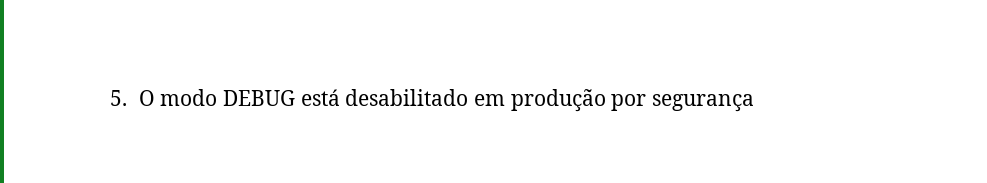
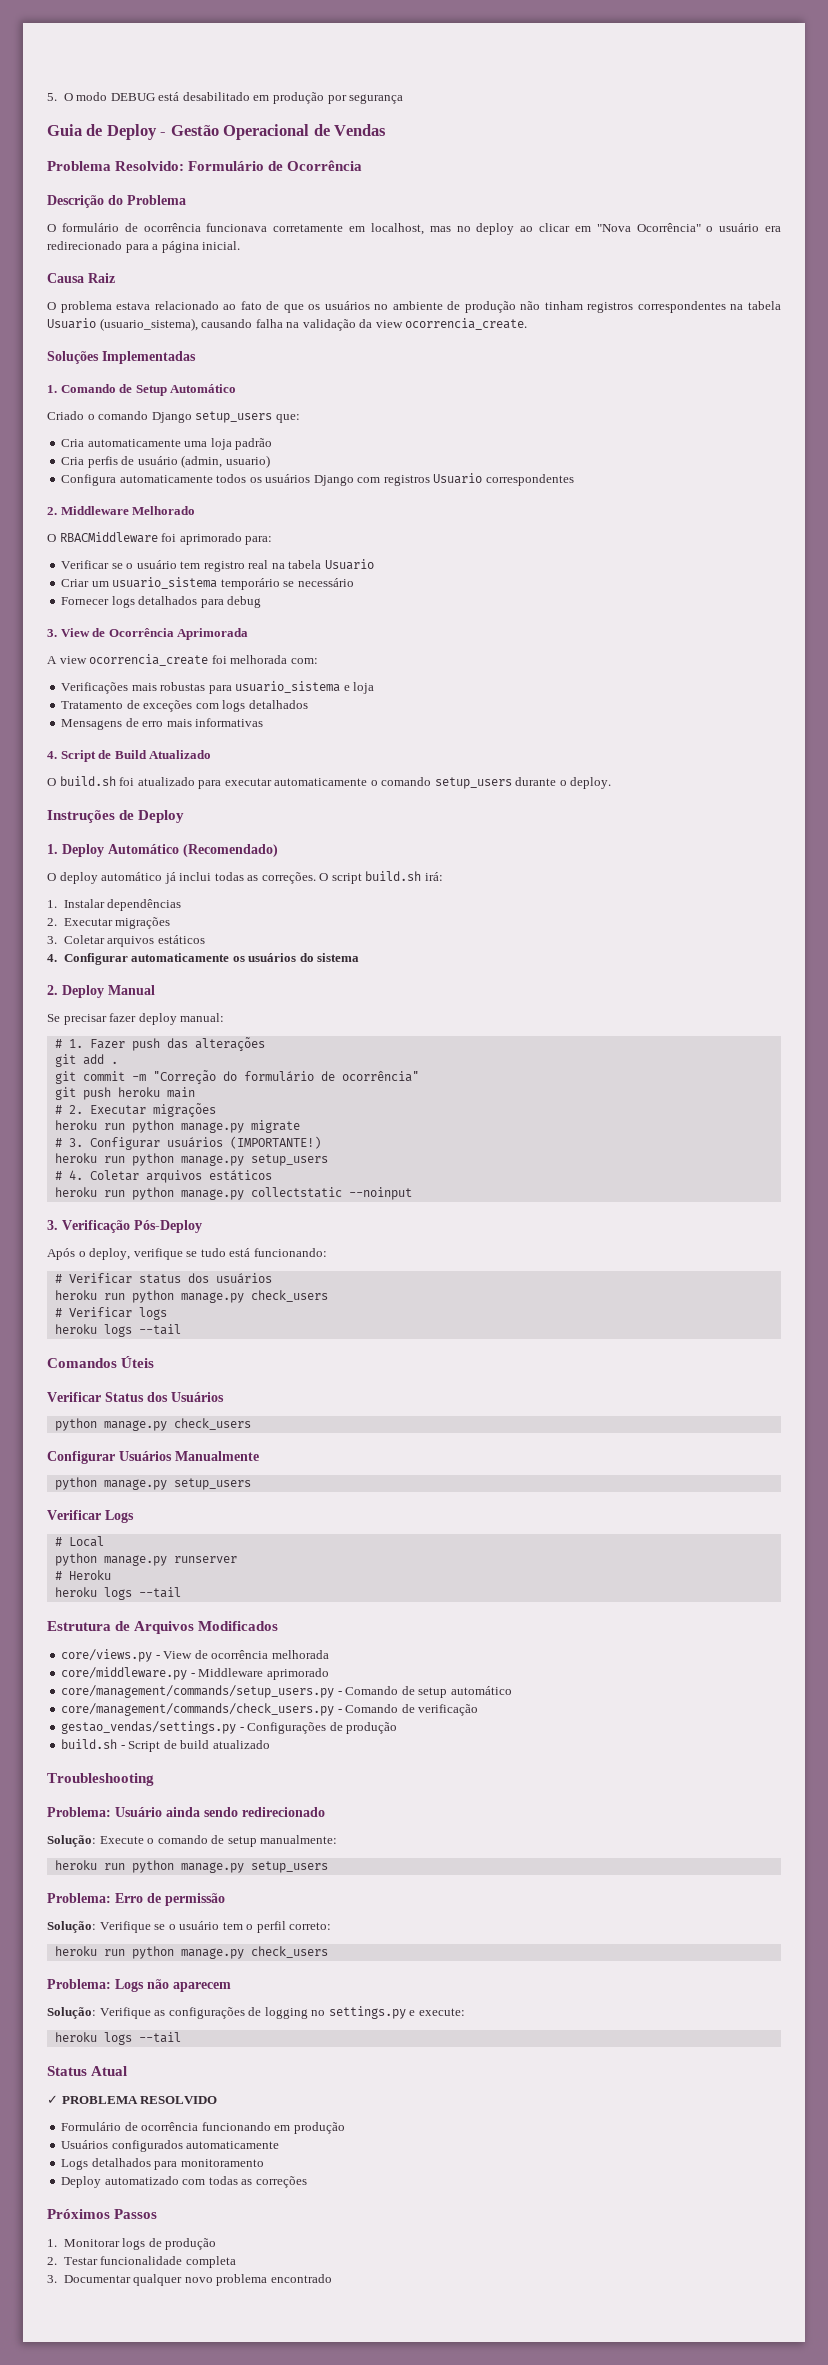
+ Guia de Deploy - Gestão Operacional de Vendas
+ Problema Resolvido: Formulário de Ocorrência
+ Descrição do Problema
+ O formulário de ocorrência funcionava corretamente em localhost, mas no deploy ao clicar em "Nova Ocorrência" o usuário era redirecionado para a página inicial.
+ Causa Raiz
+ O problema estava relacionado ao fato de que os usuários no ambiente de produção não tinham registros correspondentes na tabela Usuario (usuario_sistema), causando falha na validação da view ocorrencia_create.
+ Soluções Implementadas
+ 1. Comando de Setup Automático
+ Criado o comando Django setup_users que:
+ Cria automaticamente uma loja padrão
+ Cria perfis de usuário (admin, usuario)
+ Configura automaticamente todos os usuários Django com registros Usuario correspondentes
+ 2. Middleware Melhorado
+ O RBACMiddleware foi aprimorado para:
+ Verificar se o usuário tem registro real na tabela Usuario
+ Criar um usuario_sistema temporário se necessário
+ Fornecer logs detalhados para debug
+ 3. View de Ocorrência Aprimorada
+ A view ocorrencia_create foi melhorada com:
+ Verificações mais robustas para usuario_sistema e loja
+ Tratamento de exceções com logs detalhados
+ Mensagens de erro mais informativas
+ 4. Script de Build Atualizado
+ O build.sh foi atualizado para executar automaticamente o comando setup_users durante o deploy.
+ Instruções de Deploy
+ 1. Deploy Automático (Recomendado)
+ O deploy automático já inclui todas as correções. O script build.sh irá:
+ 1. Instalar dependências
+ 2. Executar migrações
+ 3. Coletar arquivos estáticos
+ 4. Configurar automaticamente os usuários do sistema
+ 2. Deploy Manual
+ Se precisar fazer deploy manual:
+ # 1. Fazer push das alterações
+ git add .
+ git commit -m "Correção do formulário de ocorrência"
+ git push heroku main
+ # 2. Executar migrações
+ heroku run python manage.py migrate
+ # 3. Configurar usuários (IMPORTANTE!)
+ heroku run python manage.py setup_users
+ # 4. Coletar arquivos estáticos
+ heroku run python manage.py collectstatic --noinput
+ 3. Verificação Pós-Deploy
+ Após o deploy, verifique se tudo está funcionando:
+ # Verificar status dos usuários
+ heroku run python manage.py check_users
+ # Verificar logs
+ heroku logs --tail
+ Comandos Úteis
+ Verificar Status dos Usuários
+ python manage.py check_users
+ Configurar Usuários Manualmente
+ python manage.py setup_users
+ Verificar Logs
+ # Local
+ python manage.py runserver
+ # Heroku
+ heroku logs --tail
+ Estrutura de Arquivos Modificados
+ core/views.py - View de ocorrência melhorada
+ core/middleware.py - Middleware aprimorado
+ core/management/commands/setup_users.py - Comando de setup automático
+ core/management/commands/check_users.py - Comando de verificação
+ gestao_vendas/settings.py - Configurações de produção
+ build.sh - Script de build atualizado
+ Troubleshooting
+ Problema: Usuário ainda sendo redirecionado
+ Solução: Execute o comando de setup manualmente:
+ heroku run python manage.py setup_users
+ Problema: Erro de permissão
+ Solução: Verifique se o usuário tem o perfil correto:
+ heroku run python manage.py check_users
+ Problema: Logs não aparecem
+ Solução: Verifique as configurações de logging no settings.py e execute:
+ heroku logs --tail
+ Status Atual
+ ✓ PROBLEMA RESOLVIDO
+ Formulário de ocorrência funcionando em produção
+ Usuários configurados automaticamente
+ Logs detalhados para monitoramento
+ Deploy automatizado com todas as correções
+ Próximos Passos
+ 1. Monitorar logs de produção
+ 2. Testar funcionalidade completa
+ 3. Documentar qualquer novo problema encontrado

